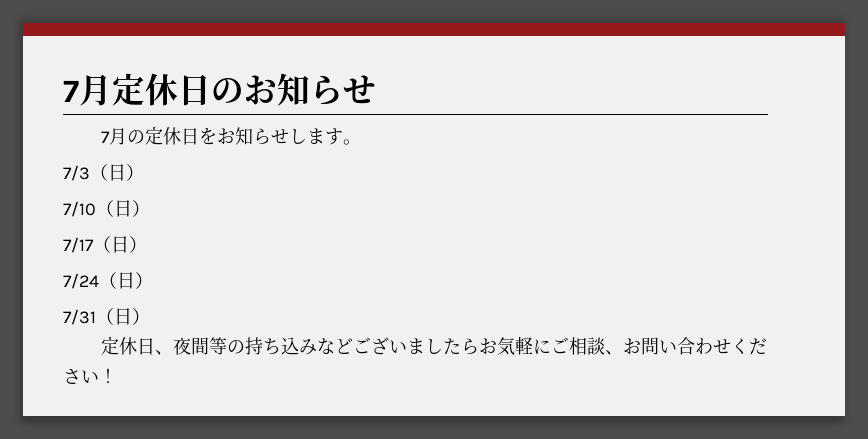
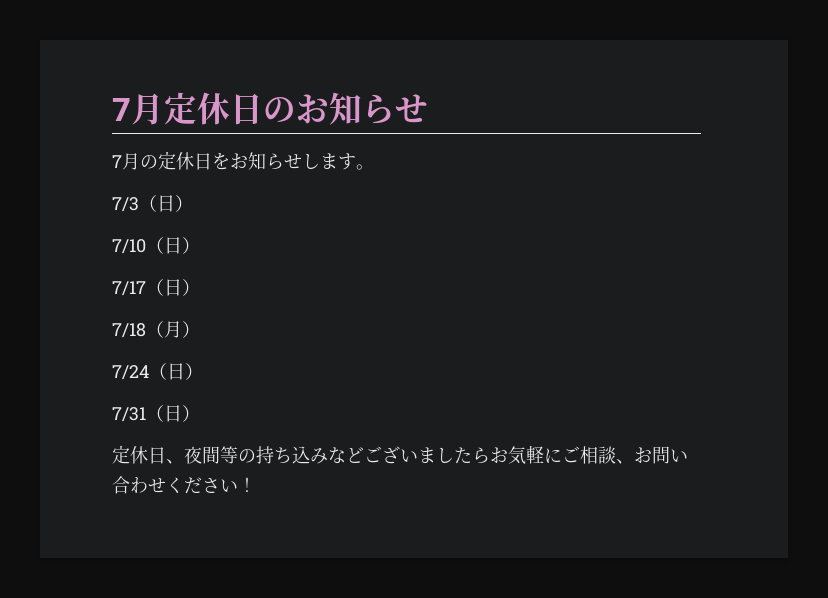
+ 7/18（月）

